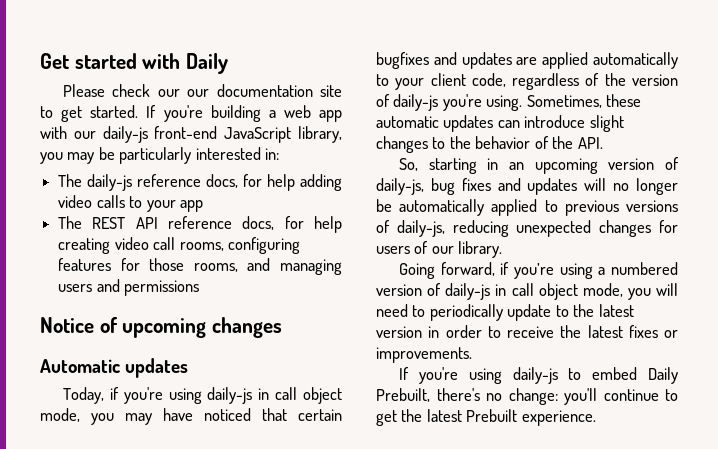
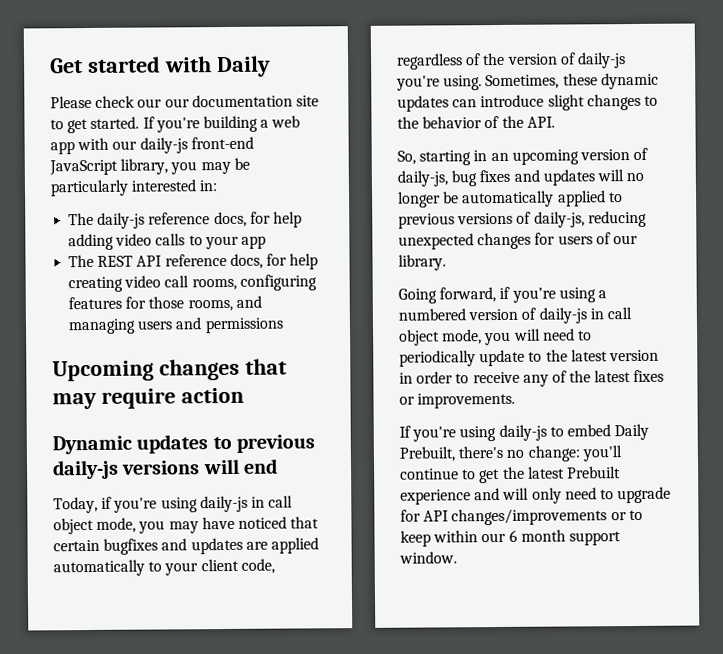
- Notice of upcoming changes
- Automatic updates
+ Upcoming changes that may require action
+ Dynamic updates to previous daily-js versions will end
- Sometimes, these automatic updates can introduce slight changes to the behavior of the API.
+ Sometimes, these dynamic updates can introduce slight changes to the behavior of the API.
- Going forward, if you’re using a numbered version of daily-js in call object mode, you will need to periodically update to the latest version in order to receive the latest fixes or improvements.
+ Going forward, if you’re using a numbered version of daily-js in call object mode, you will need to periodically update to the latest version in order to receive any of the latest fixes or improvements.
- If you're using daily-js to embed Daily Prebuilt, there's no change: you'll continue to get the latest Prebuilt experience.
+ If you're using daily-js to embed Daily Prebuilt, there's no change: you'll continue to get the latest Prebuilt experience and will only need to upgrade for API changes/improvements or to keep within our 6 month support window.

